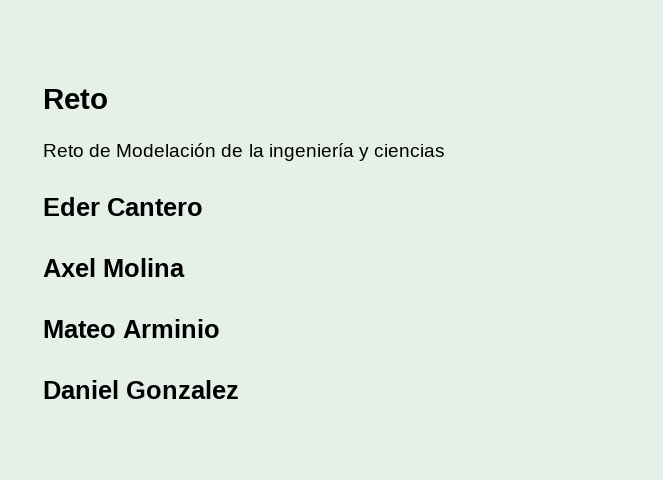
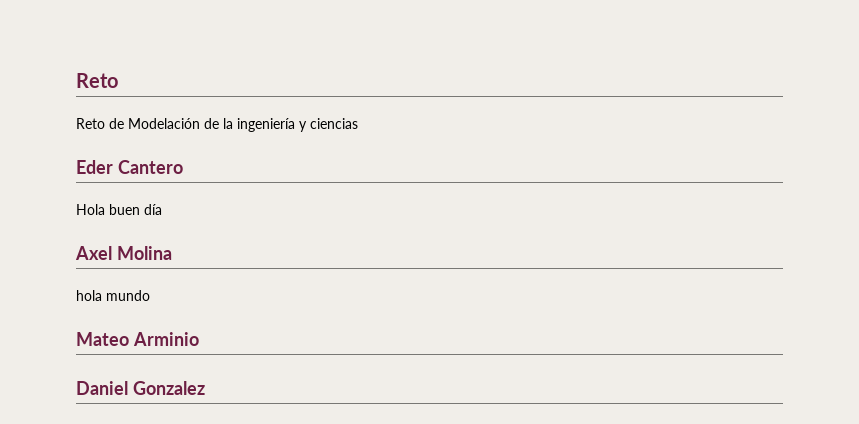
+ Hola buen día
+ hola mundo

